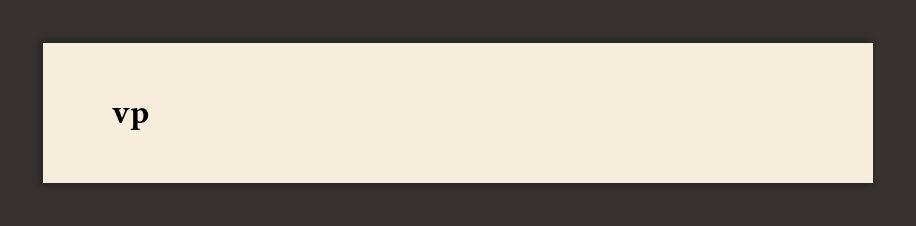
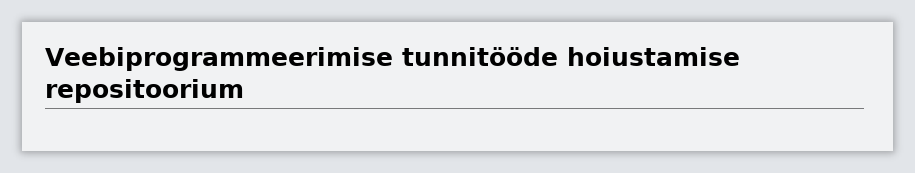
- vp
+ Veebiprogrammeerimise tunnitööde hoiustamise repositoorium

